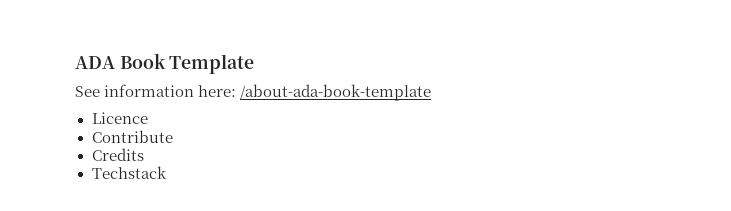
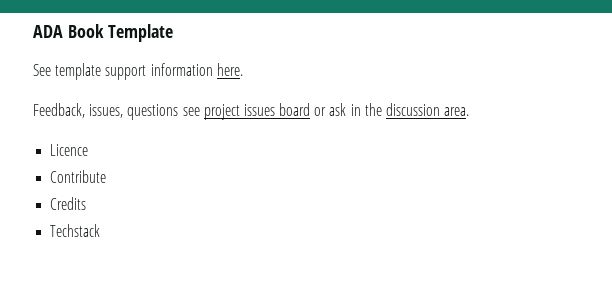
- See information here: /about-ada-book-template
+ See template support information here.
+ Feedback, issues, questions see project issues board or ask in the discussion area.

